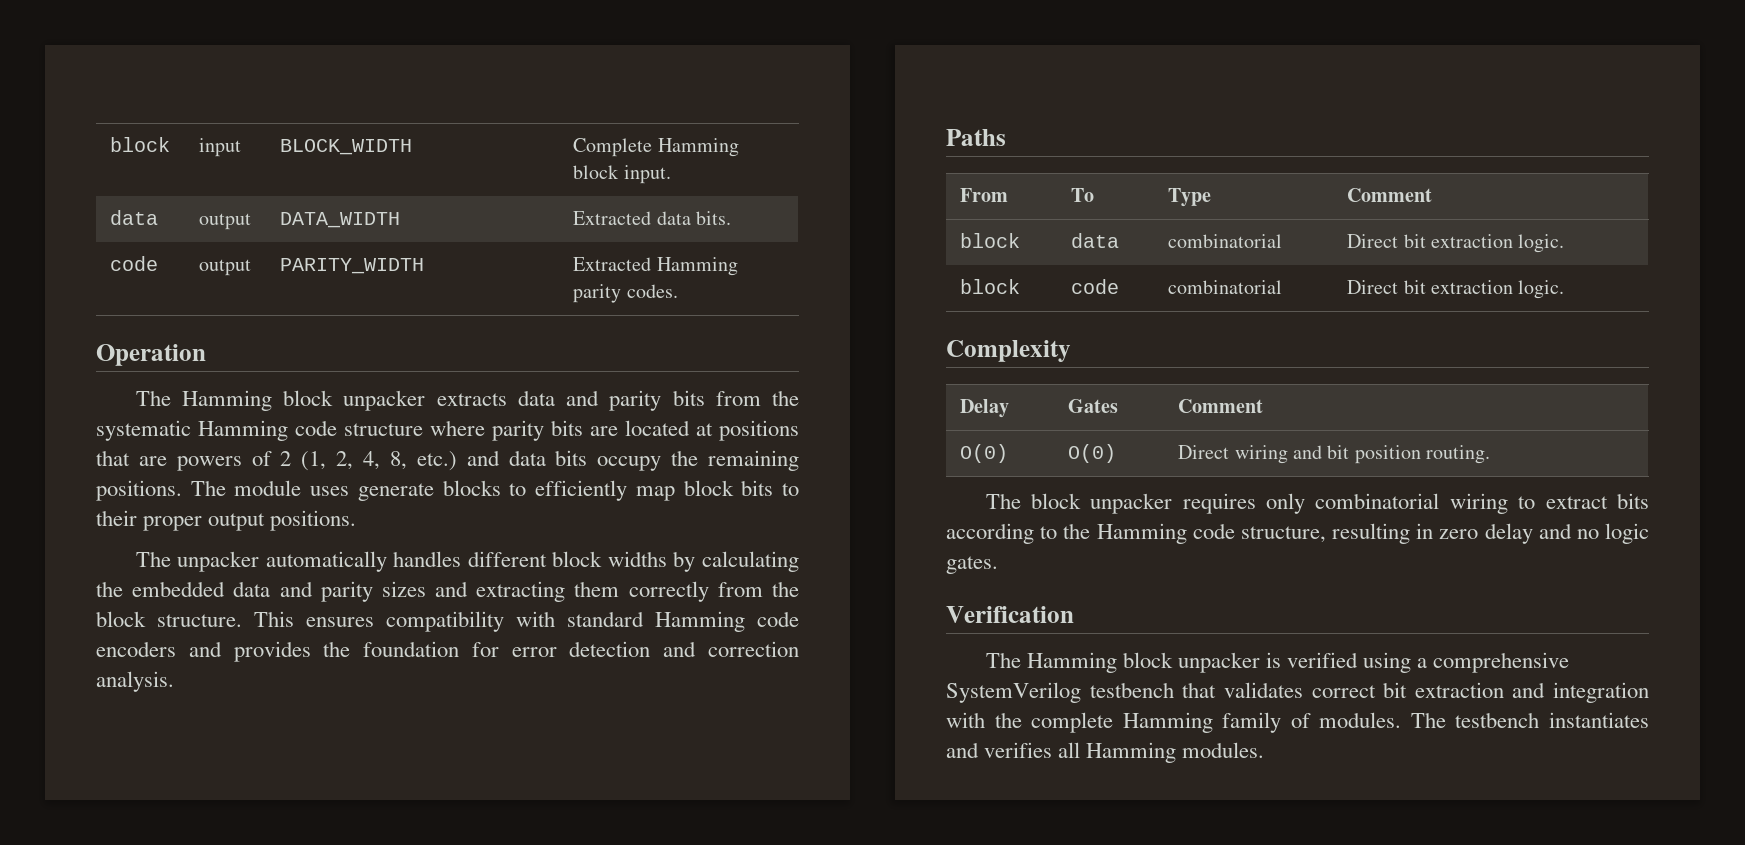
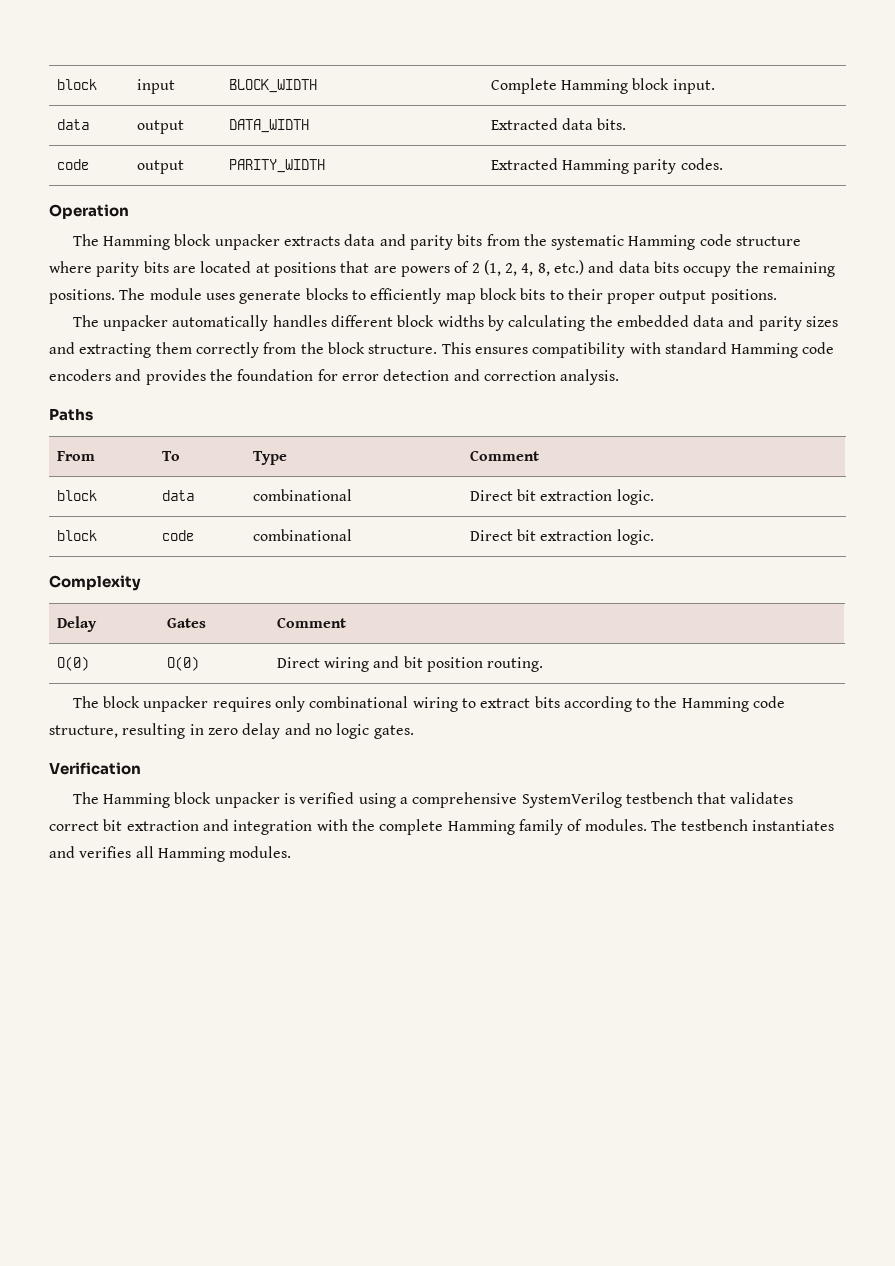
- block | data | combinatorial | Direct bit extraction logic.
+ block | data | combinational | Direct bit extraction logic.
- block | code | combinatorial | Direct bit extraction logic.
+ block | code | combinational | Direct bit extraction logic.
- The block unpacker requires only combinatorial wiring to extract bits according to the Hamming code structure, resulting in zero delay and no logic gates.
+ The block unpacker requires only combinational wiring to extract bits according to the Hamming code structure, resulting in zero delay and no logic gates.

